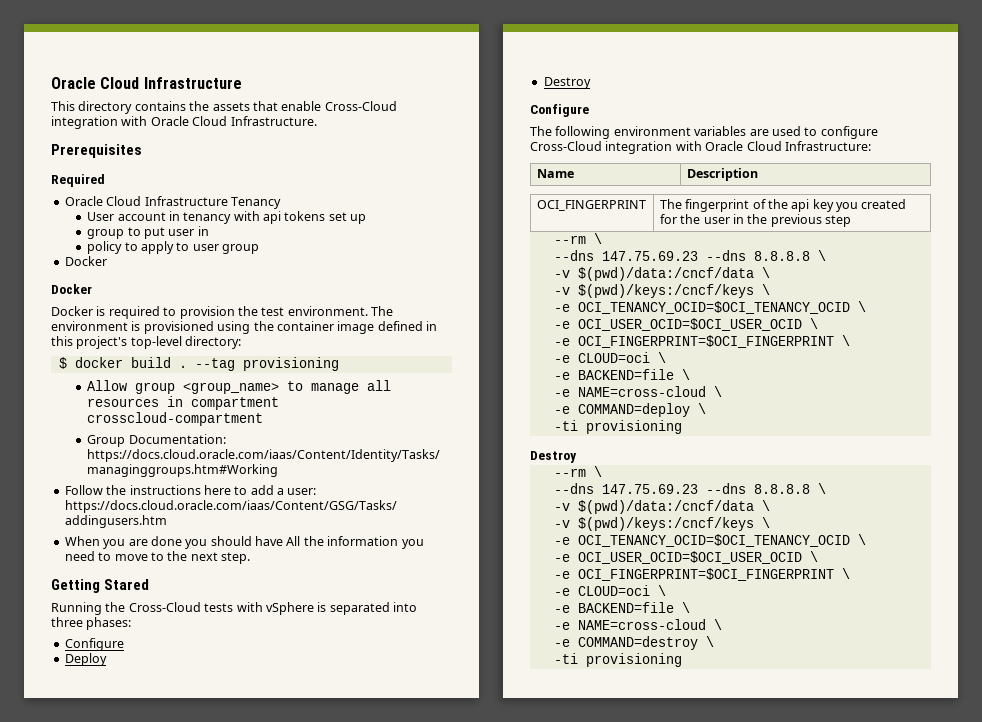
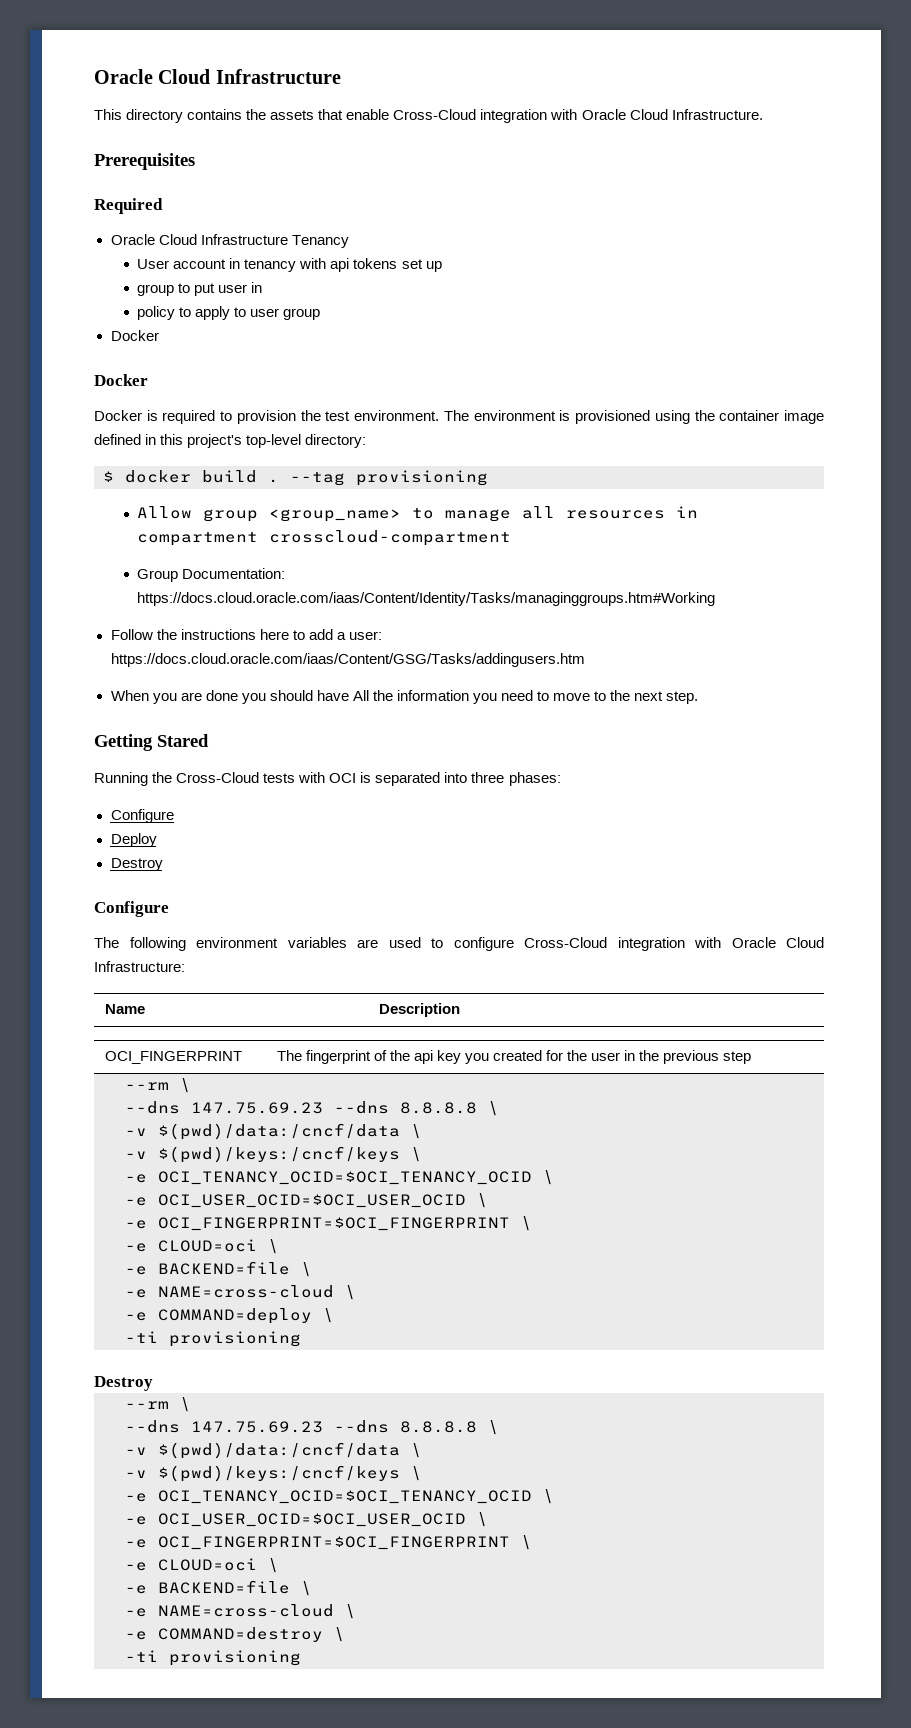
- Running the Cross-Cloud tests with vSphere is separated into three phases:
+ Running the Cross-Cloud tests with OCI is separated into three phases:

